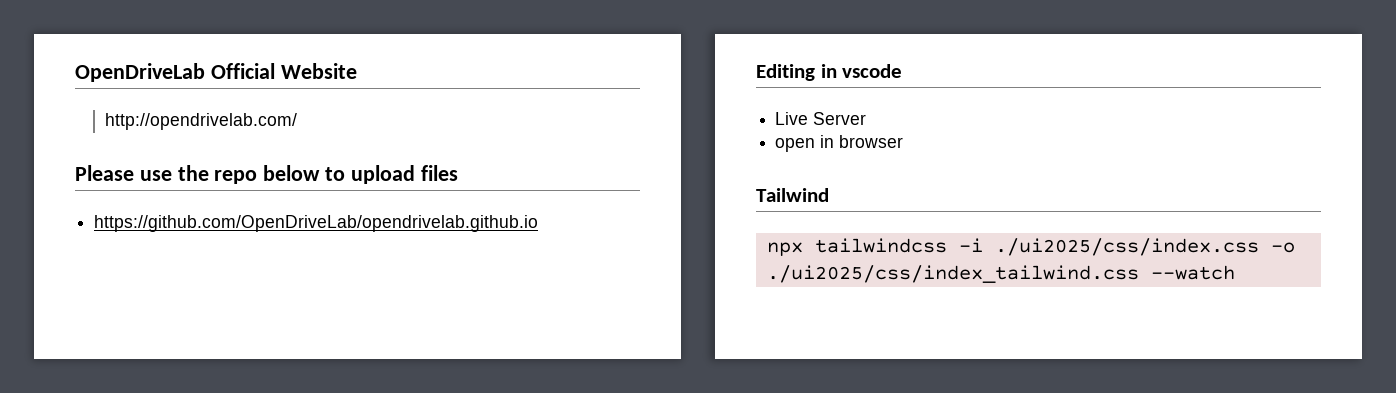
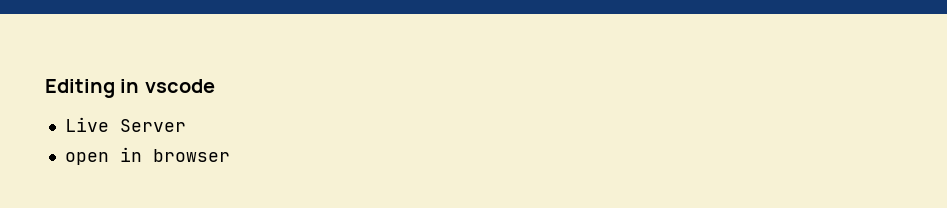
- OpenDriveLab Official Website
- http://opendrivelab.com/
- Please use the repo below to upload files
- https://github.com/OpenDriveLab/opendrivelab.github.io
- Tailwind
- npx tailwindcss -i ./ui2025/css/index.css -o ./ui2025/css/index_tailwind.css --watch

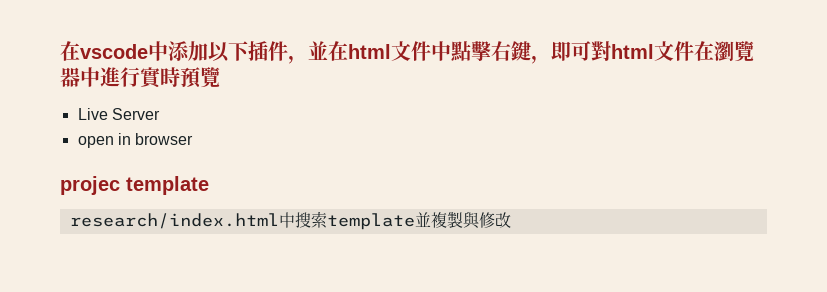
- Editing in vscode
+ 在vscode中添加以下插件，並在html文件中點擊右鍵，即可對html文件在瀏覽器中進行實時預覽
+ projec template
+ research/index.html中搜索template並複製與修改

